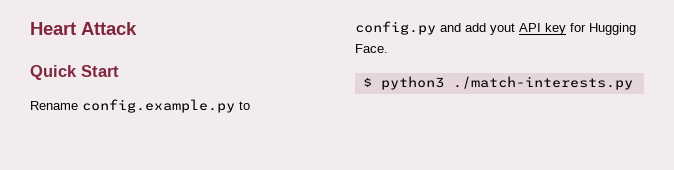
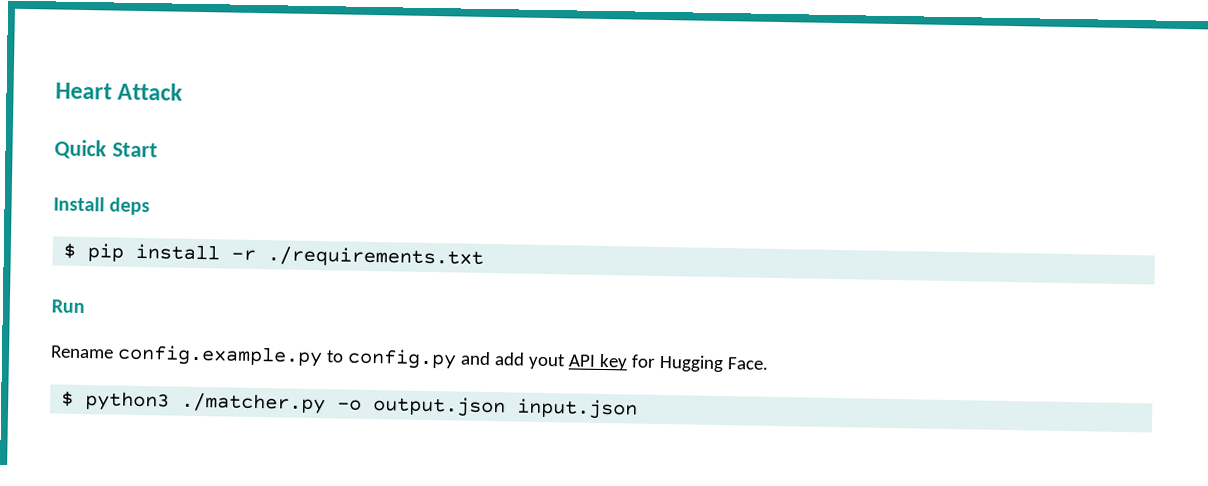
+ Install deps
+ $ pip install -r ./requirements.txt
+ Run
- $ python3 ./match-interests.py
+ $ python3 ./matcher.py -o output.json input.json

